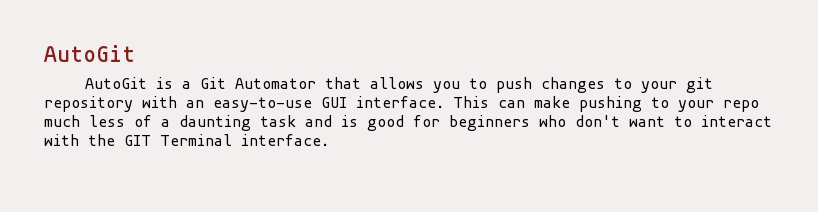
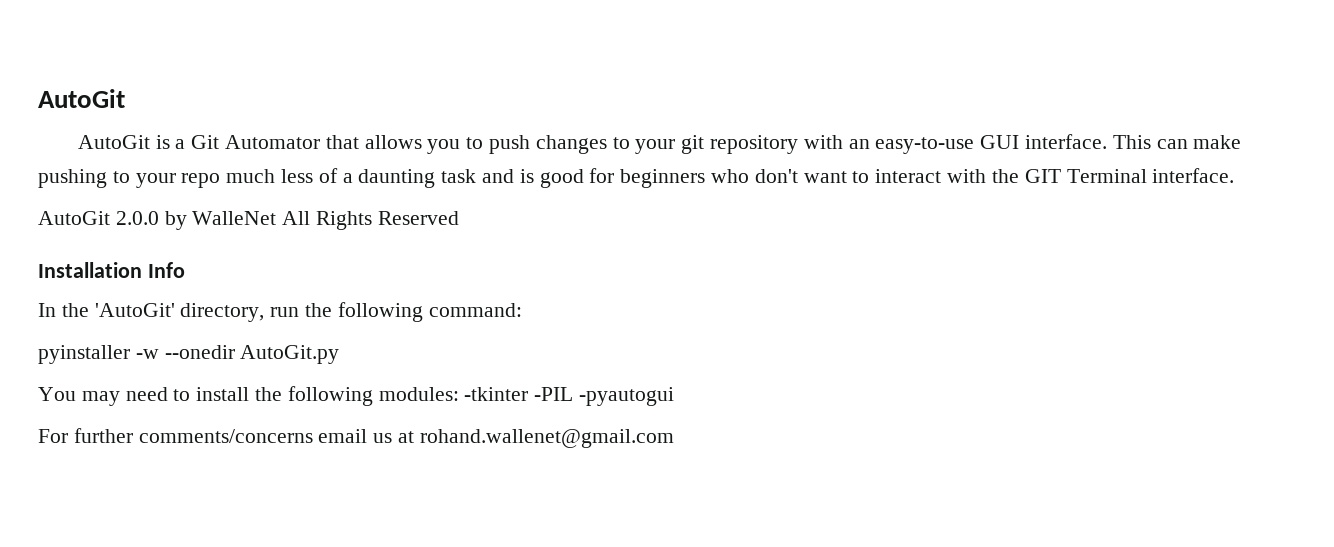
+ AutoGit 2.0.0 by WalleNet All Rights Reserved
+ Installation Info
+ In the 'AutoGit' directory, run the following command:
+ pyinstaller -w --onedir AutoGit.py
+ You may need to install the following modules: -tkinter -PIL -pyautogui
+ For further comments/concerns email us at rohand.wallenet@gmail.com

